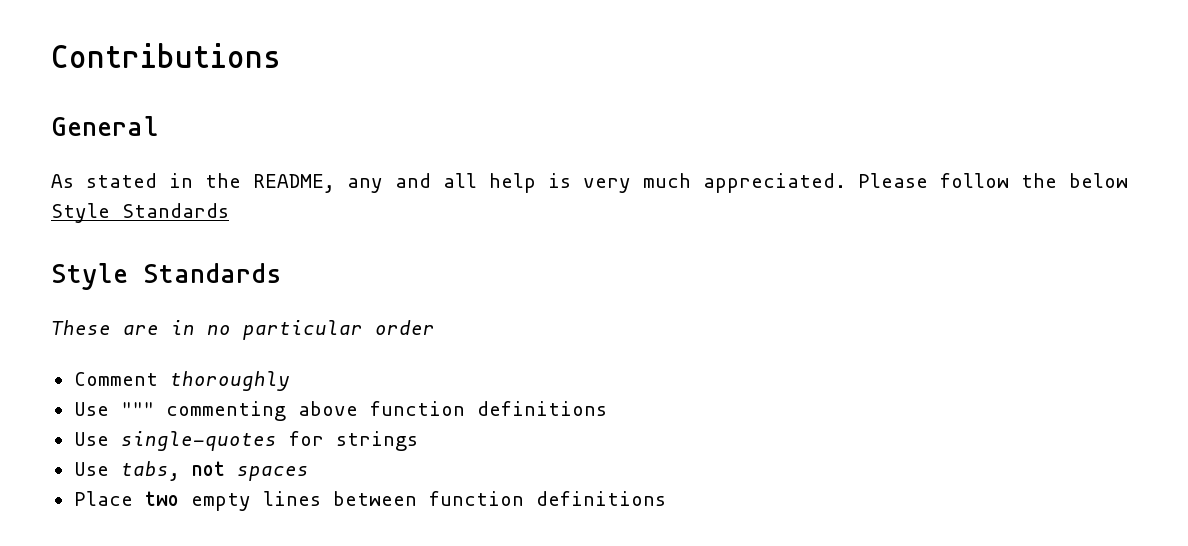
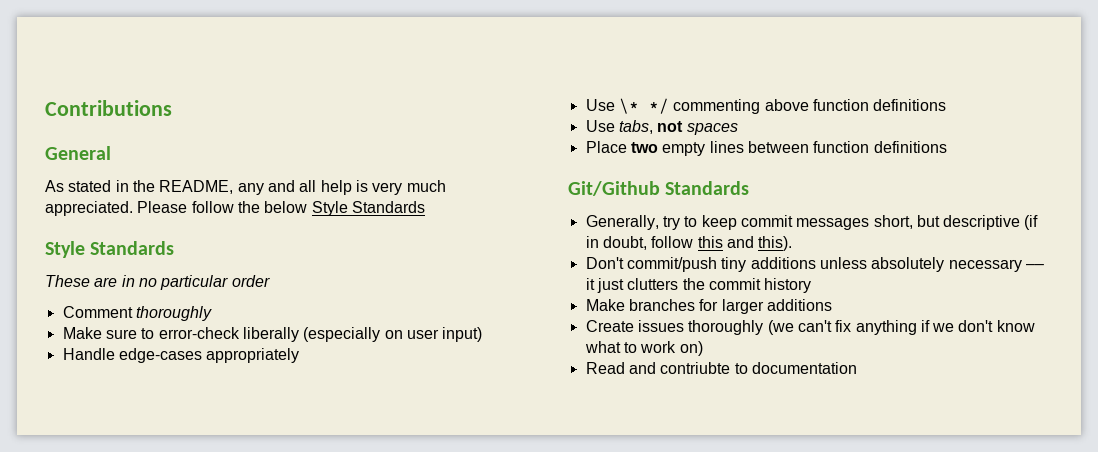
- Use """ commenting above function definitions
+ Make sure to error-check liberally (especially on user input)
+ Handle edge-cases appropriately
+ Use \* */ commenting above function definitions
- Use single-quotes for strings
+ Git/Github Standards
+ Generally, try to keep commit messages short, but descriptive (if in doubt, follow this and this).
+ Don't commit/push tiny additions unless absolutely necessary –– it just clutters the commit history
+ Make branches for larger additions
+ Create issues thoroughly (we can't fix anything if we don't know what to work on)
+ Read and contriubte to documentation

